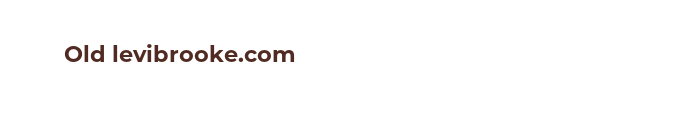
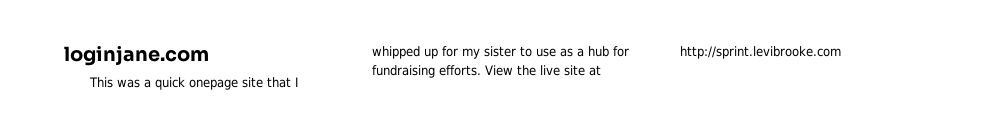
- Old levibrooke.com
+ loginjane.com
+ This was a quick onepage site that I whipped up for my sister to use as a hub for fundraising efforts. View the live site at http://sprint.levibrooke.com

